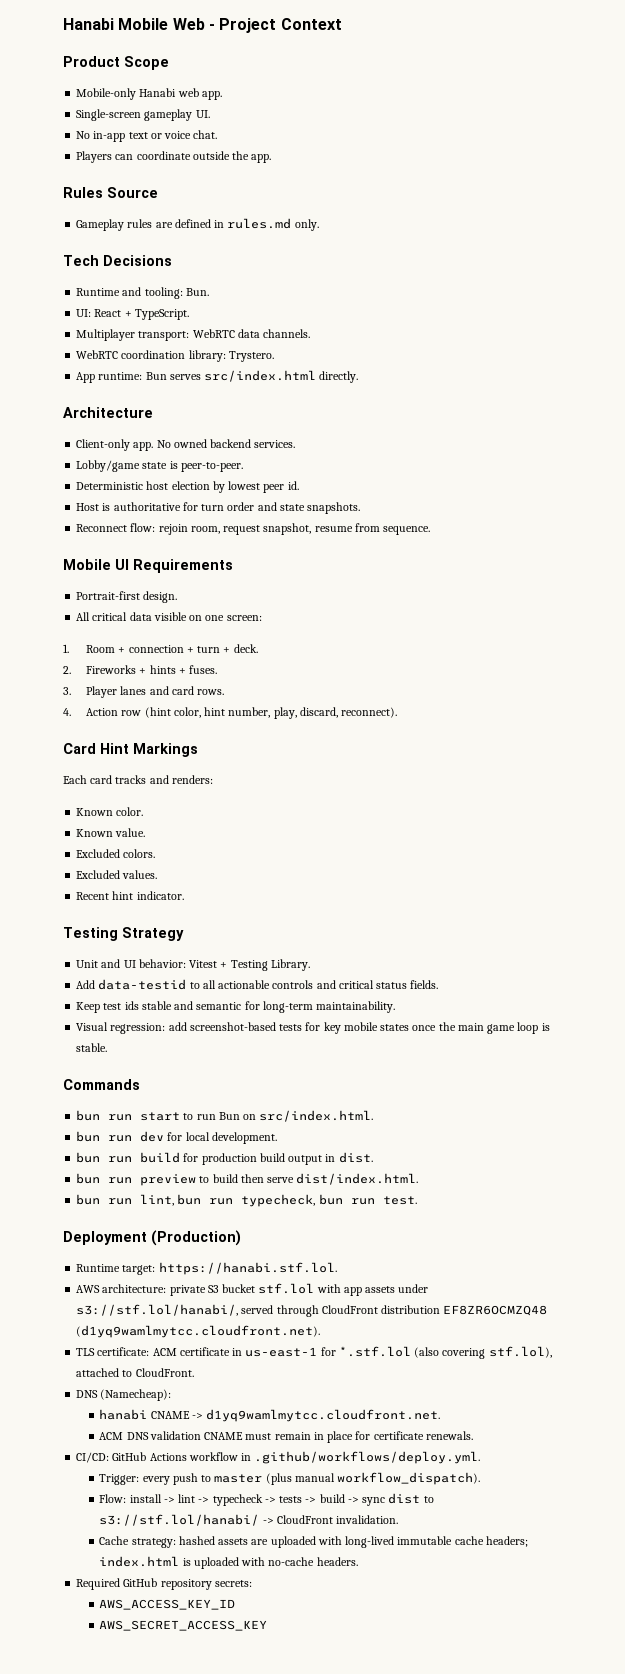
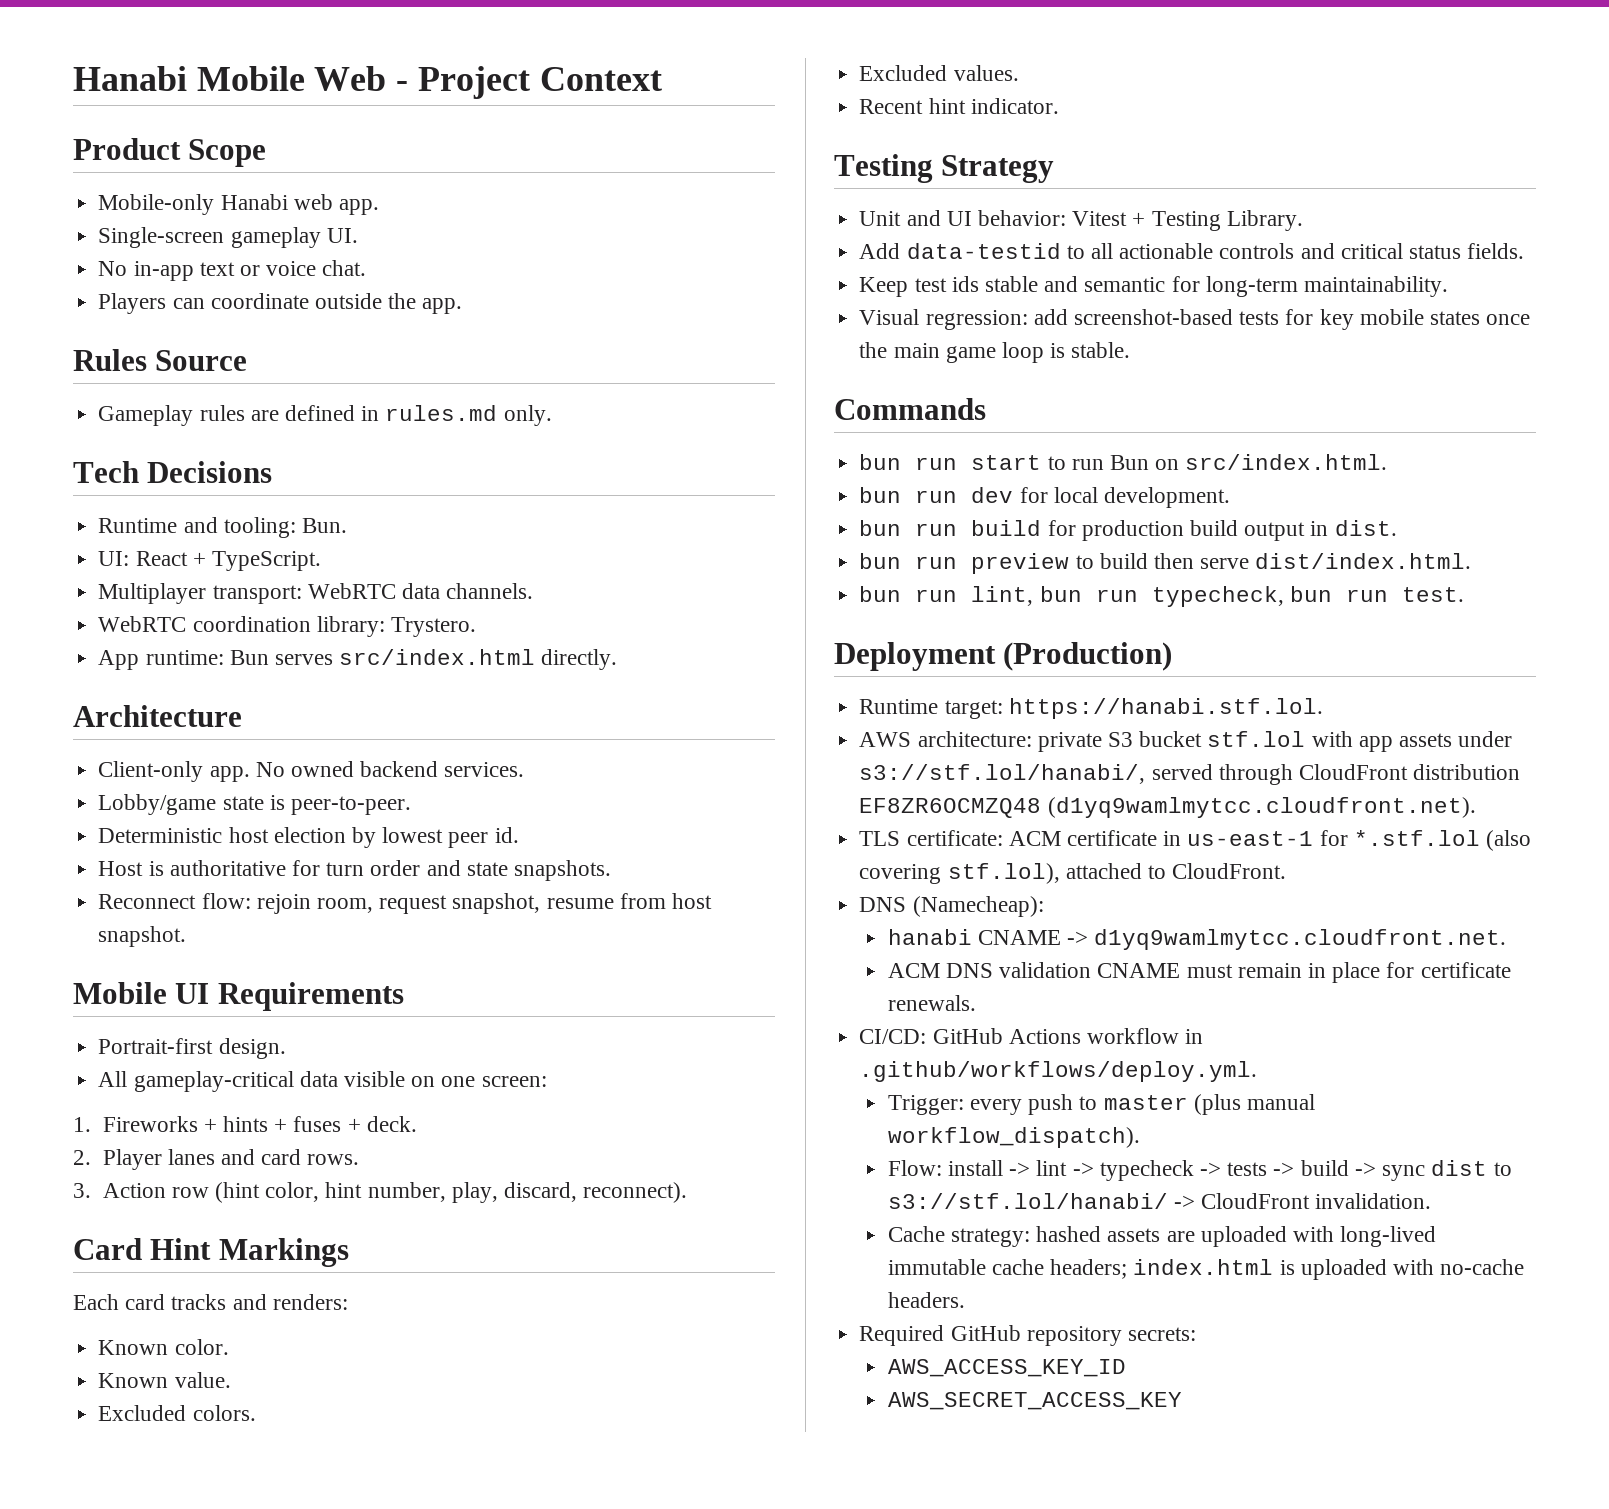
- Reconnect flow: rejoin room, request snapshot, resume from sequence.
+ Reconnect flow: rejoin room, request snapshot, resume from host snapshot.
- All critical data visible on one screen:
+ All gameplay-critical data visible on one screen:
- 1. Room + connection + turn + deck.
- 2. Fireworks + hints + fuses.
- 3. Player lanes and card rows.
+ 1. Fireworks + hints + fuses + deck.
+ 2. Player lanes and card rows.
- 4. Action row (hint color, hint number, play, discard, reconnect).
+ 3. Action row (hint color, hint number, play, discard, reconnect).

